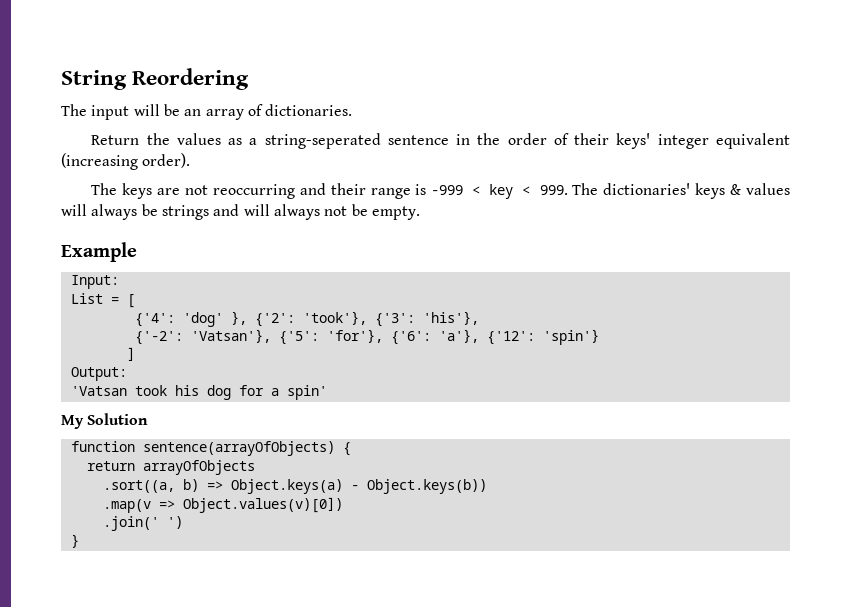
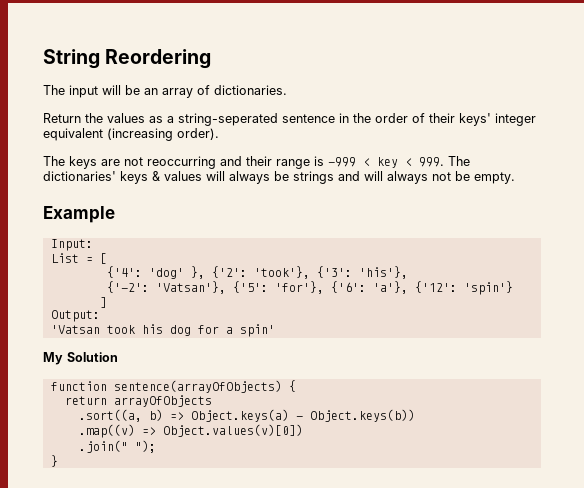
- .map(v => Object.values(v)[0])
+ .map((v) => Object.values(v)[0])
- .join(' ')
+ .join(" ");

